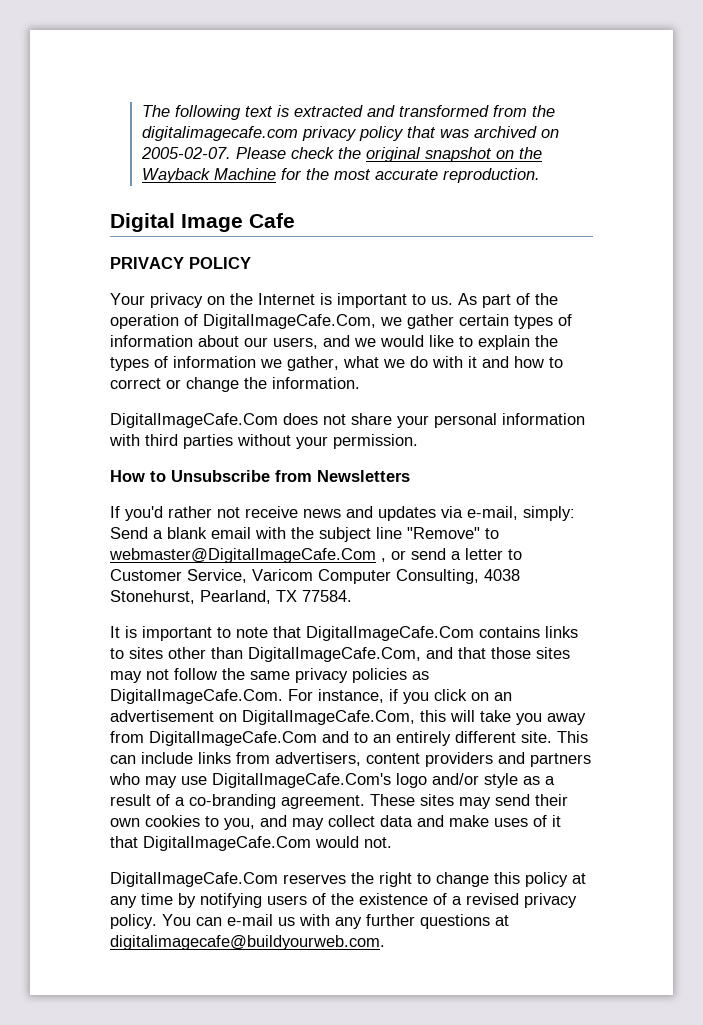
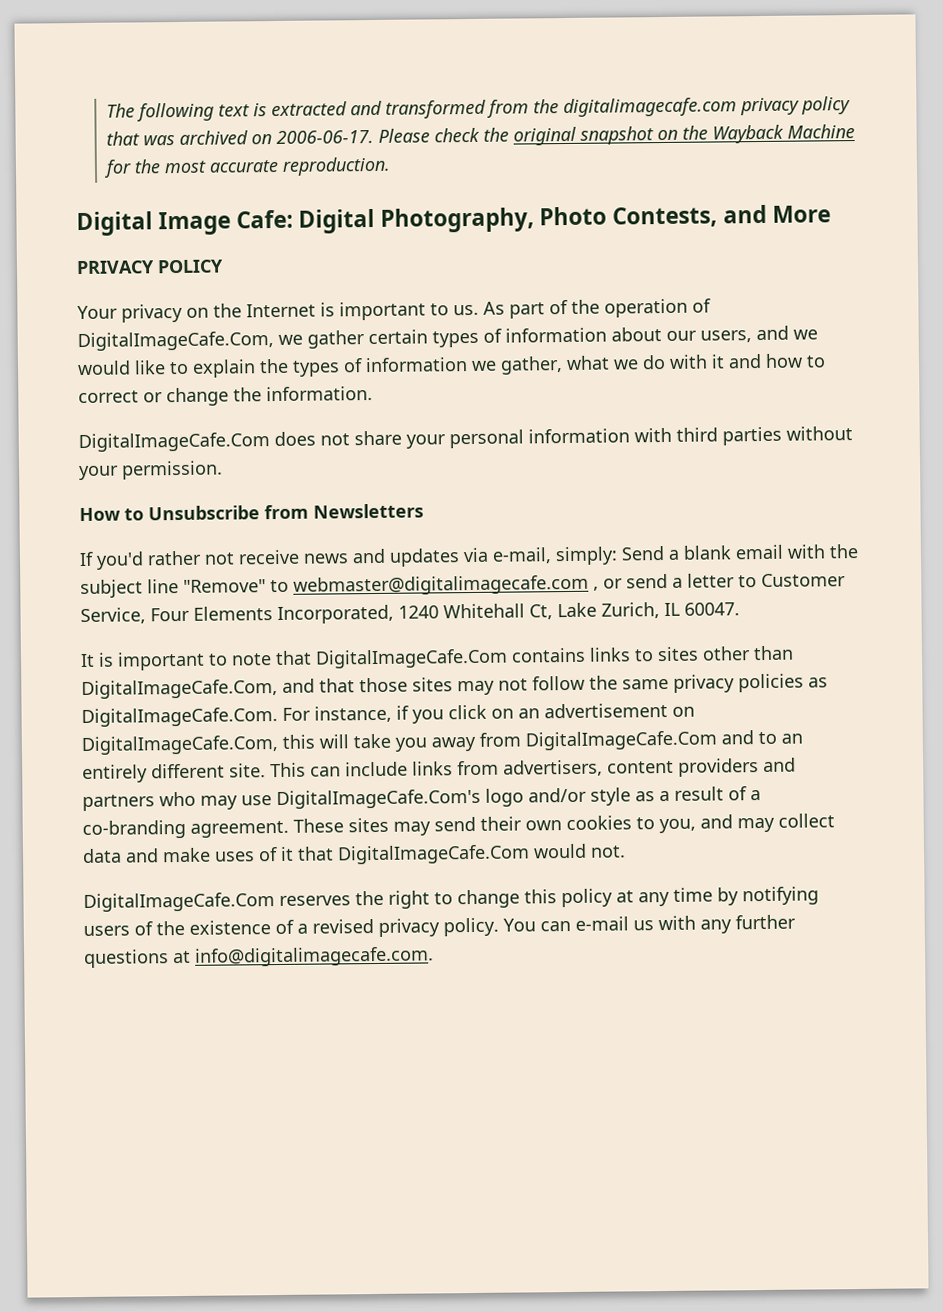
- The following text is extracted and transformed from the digitalimagecafe.com privacy policy that was archived on 2005-02-07.
+ The following text is extracted and transformed from the digitalimagecafe.com privacy policy that was archived on 2006-06-17.
- Digital Image Cafe
+ Digital Image Cafe: Digital Photography, Photo Contests, and More
- If you'd rather not receive news and updates via e-mail, simply: Send a blank email with the subject line "Remove" to webmaster@DigitalImageCafe.Com , or send a letter to Customer Service, Varicom Computer Consulting, 4038 Stonehurst, Pearland, TX 77584.
+ If you'd rather not receive news and updates via e-mail, simply: Send a blank email with the subject line "Remove" to webmaster@digitalimagecafe.com , or send a letter to Customer Service, Four Elements Incorporated, 1240 Whitehall Ct, Lake Zurich, IL 60047.
- You can e-mail us with any further questions at digitalimagecafe@buildyourweb.com.
+ You can e-mail us with any further questions at info@digitalimagecafe.com.

